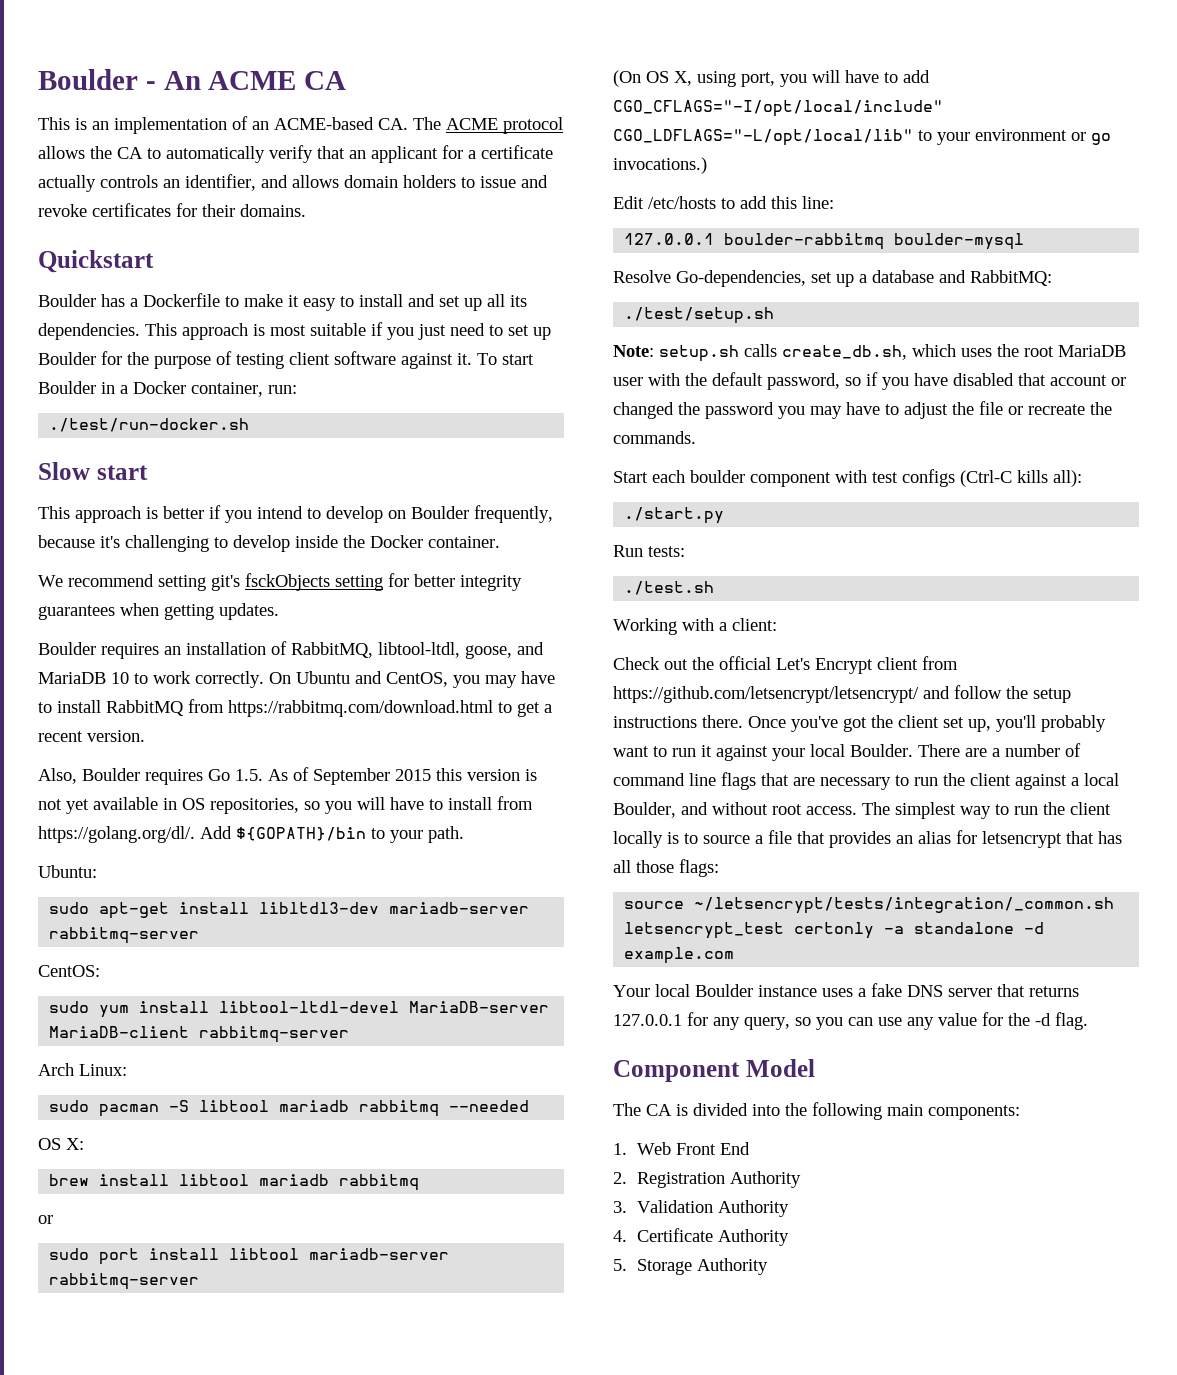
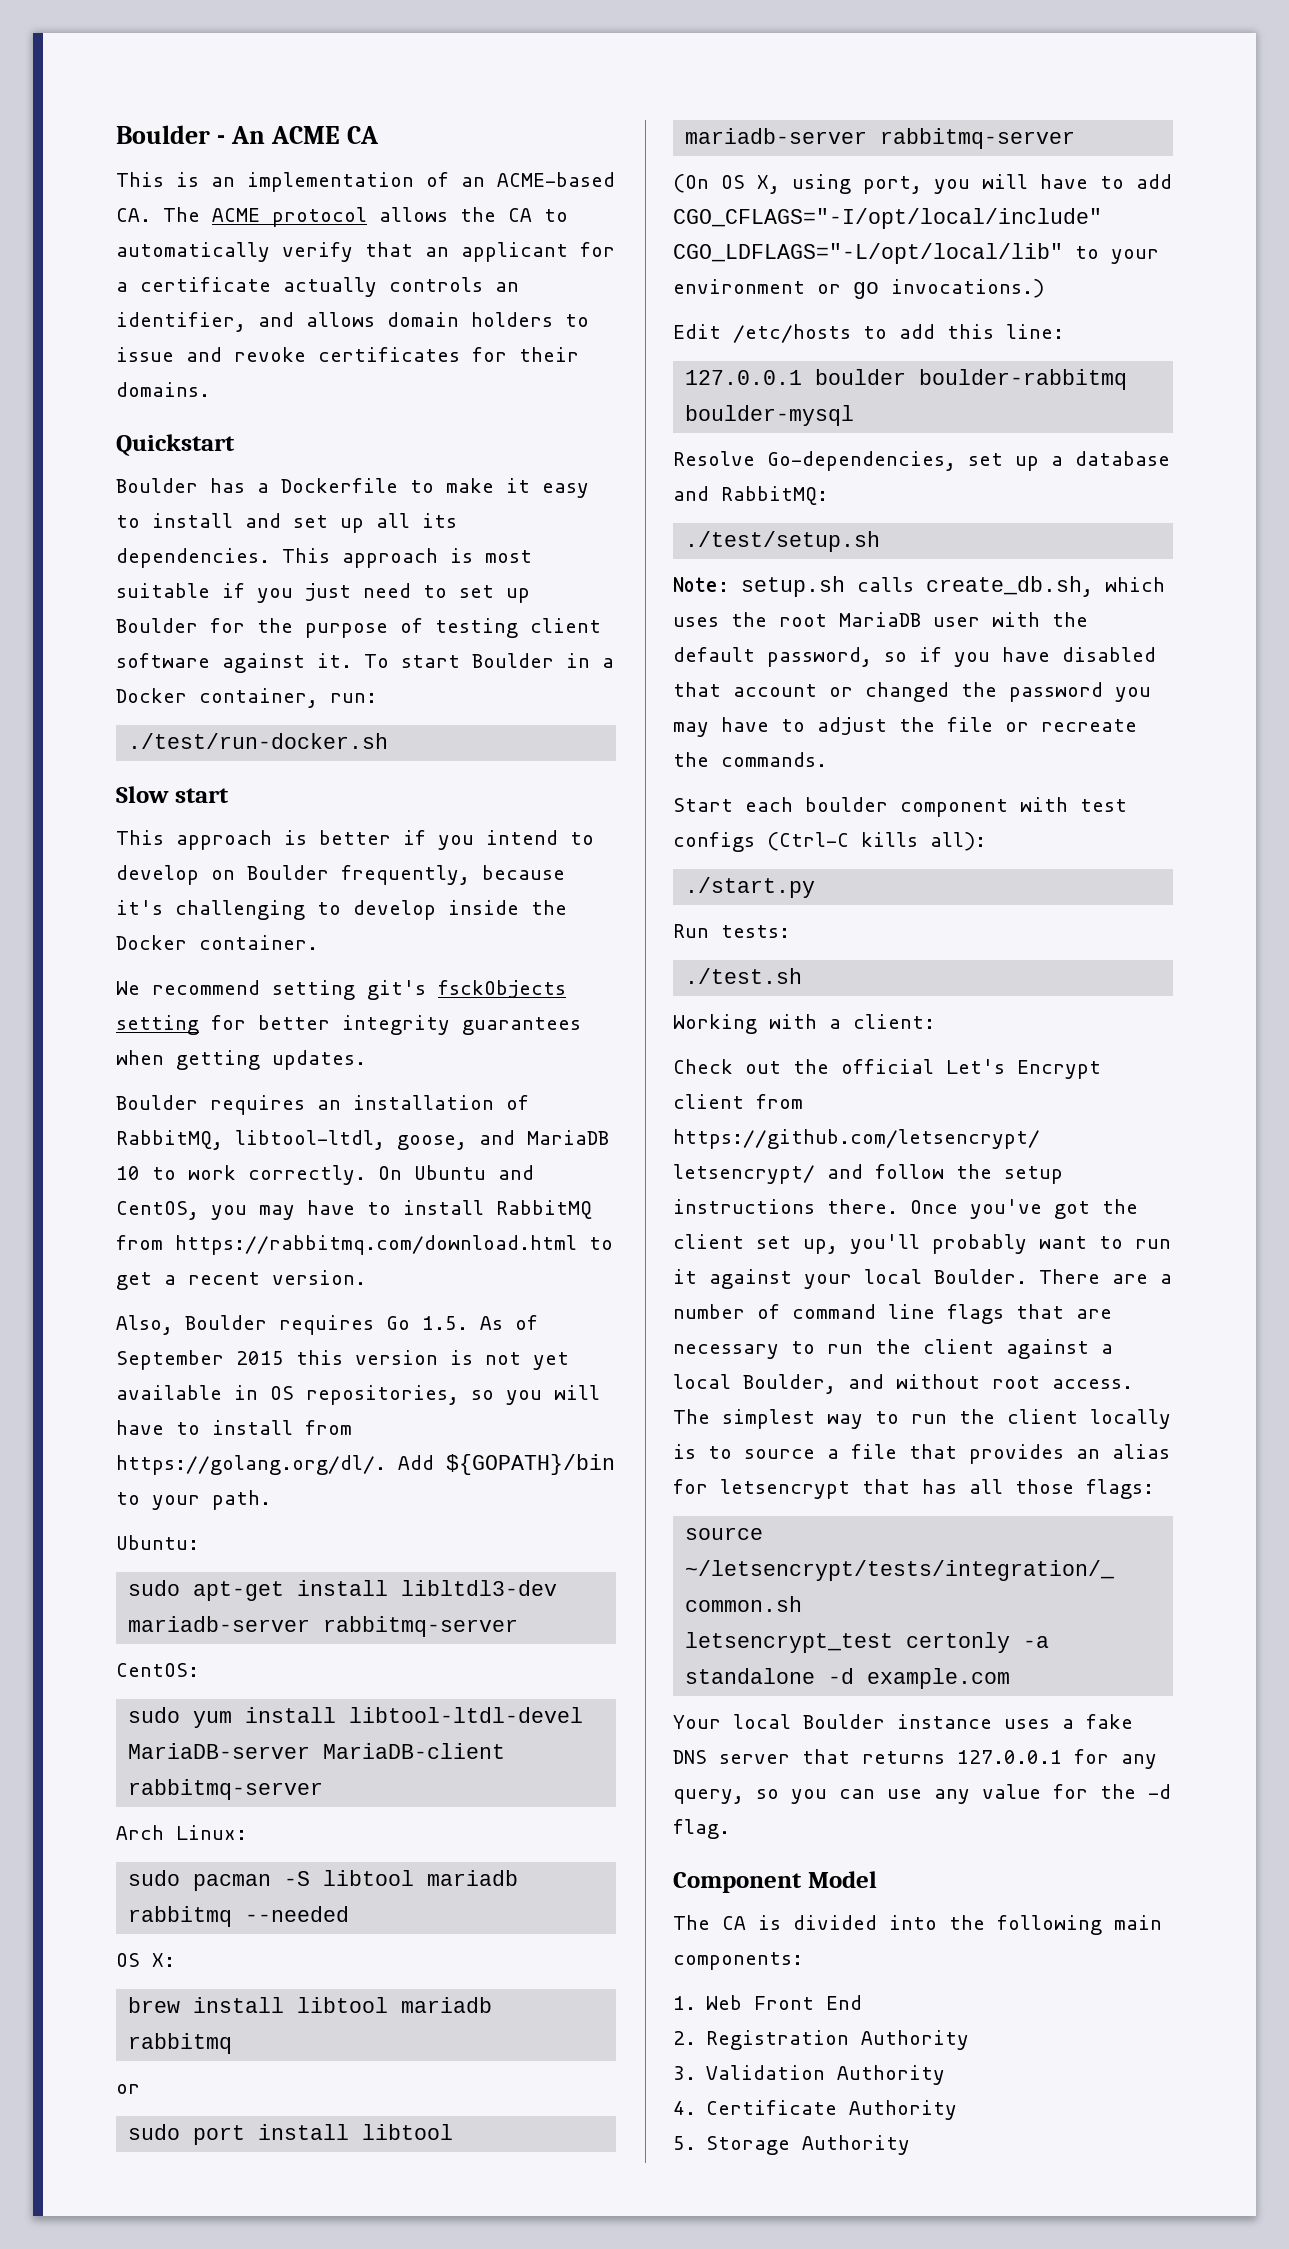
- 127.0.0.1 boulder-rabbitmq boulder-mysql
+ 127.0.0.1 boulder boulder-rabbitmq boulder-mysql

